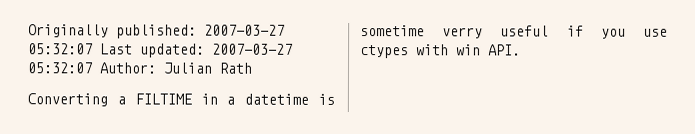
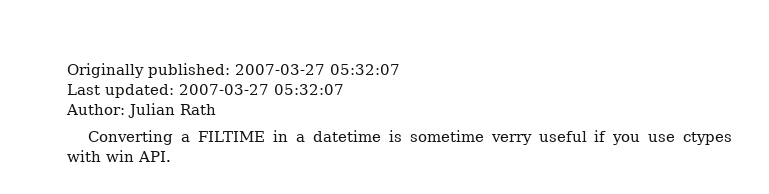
- Originally published: 2007-03-27 05:32:07 Last updated: 2007-03-27 05:32:07 Author: Julian Rath
+ Originally published: 2007-03-27 05:32:07
+ Last updated: 2007-03-27 05:32:07
+ Author: Julian Rath

